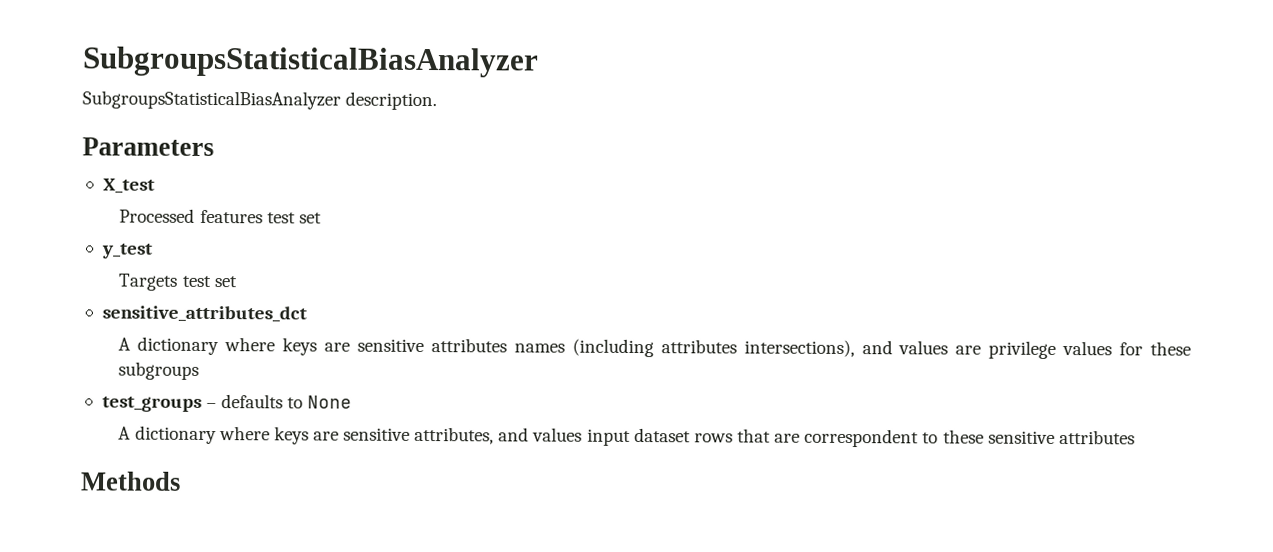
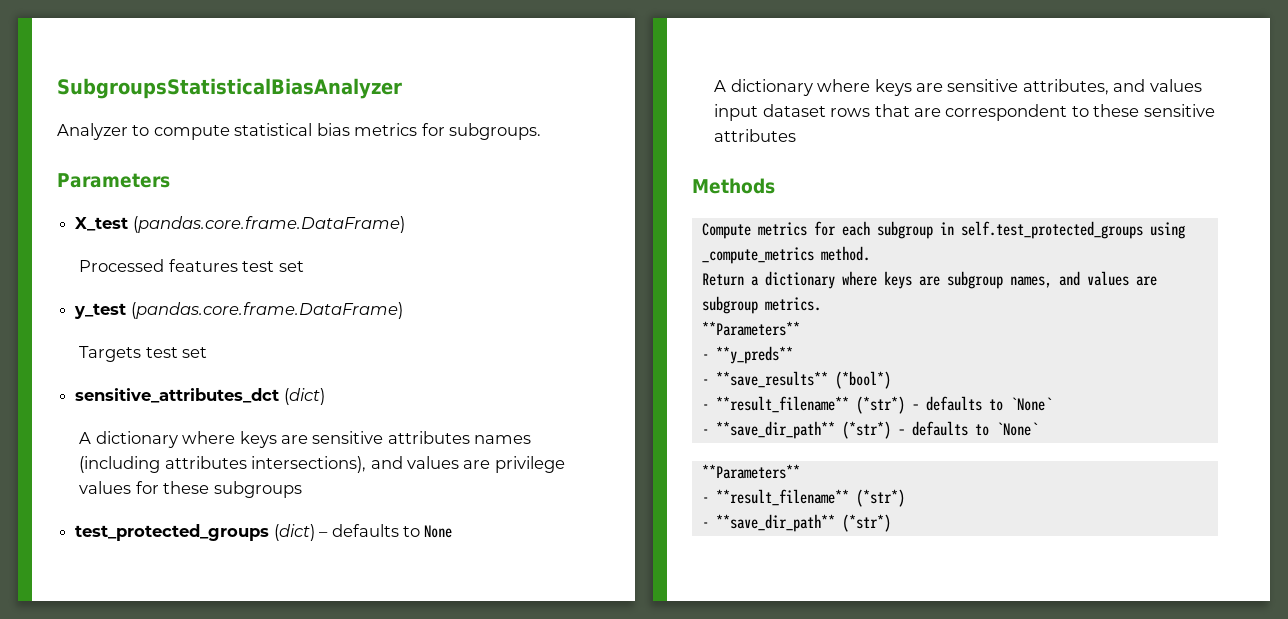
- SubgroupsStatisticalBiasAnalyzer description.
+ Analyzer to compute statistical bias metrics for subgroups.
- X_test
+ X_test (pandas.core.frame.DataFrame)
- y_test
+ y_test (pandas.core.frame.DataFrame)
- sensitive_attributes_dct
+ sensitive_attributes_dct (dict)
- test_groups – defaults to None
+ test_protected_groups (dict) – defaults to None
+ Compute metrics for each subgroup in self.test_protected_groups using _compute_metrics method.
+ Return a dictionary where keys are subgroup names, and values are subgroup metrics.
+ **Parameters**
+ - **y_preds**
+ - **save_results** (*bool*)
+ - **result_filename** (*str*) – defaults to `None`
+ - **save_dir_path** (*str*) – defaults to `None`
+ **Parameters**
+ - **result_filename** (*str*)
+ - **save_dir_path** (*str*)

